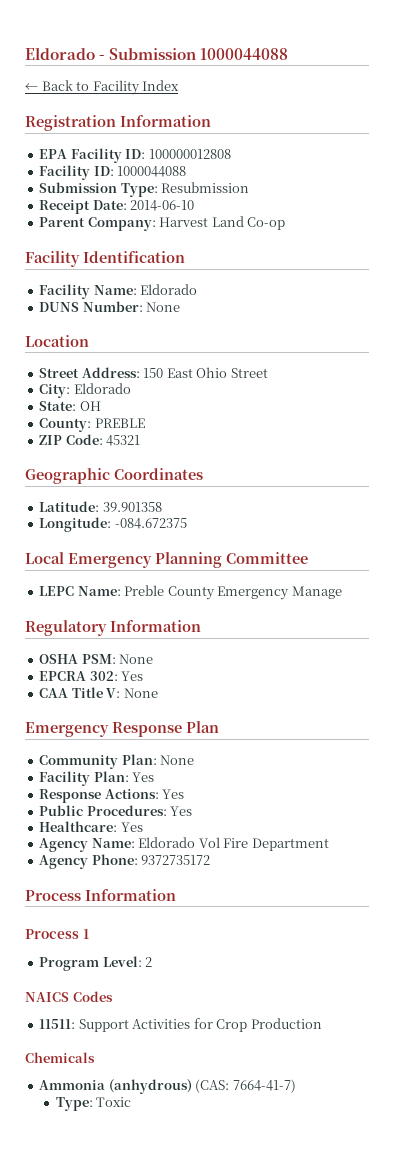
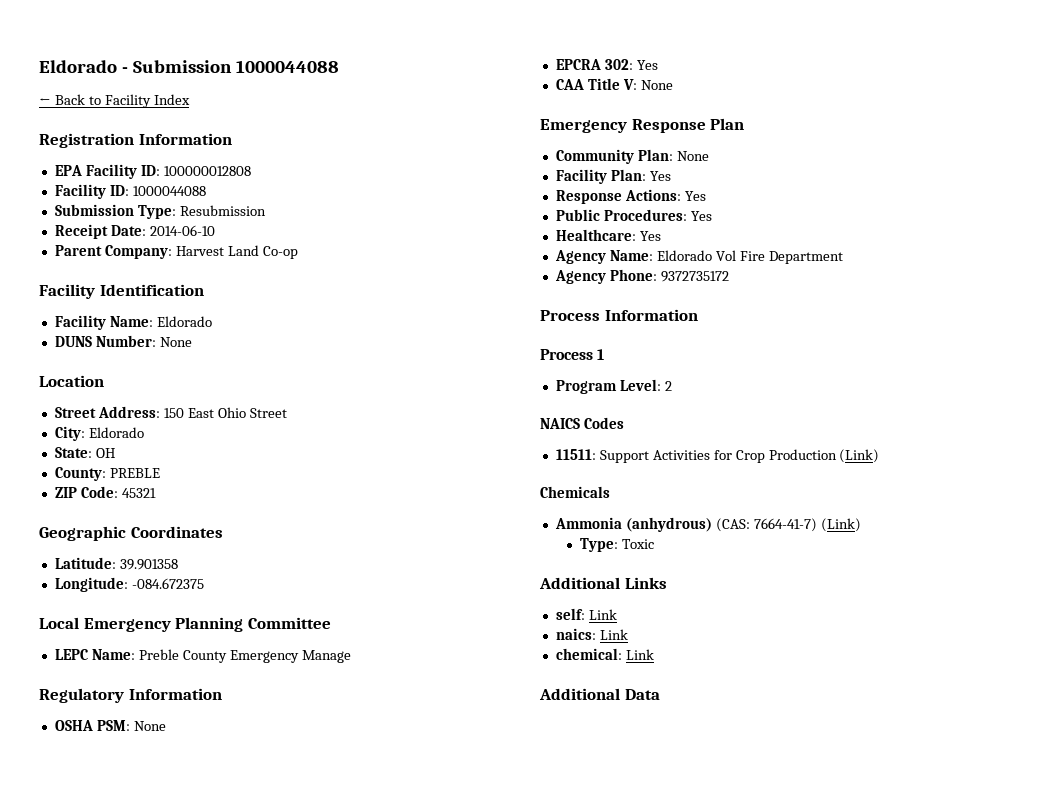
- 11511: Support Activities for Crop Production
+ 11511: Support Activities for Crop Production (Link)
- Ammonia (anhydrous) (CAS: 7664-41-7)
+ Ammonia (anhydrous) (CAS: 7664-41-7) (Link)
+ Additional Links
+ self: Link
+ naics: Link
+ chemical: Link
+ Additional Data

